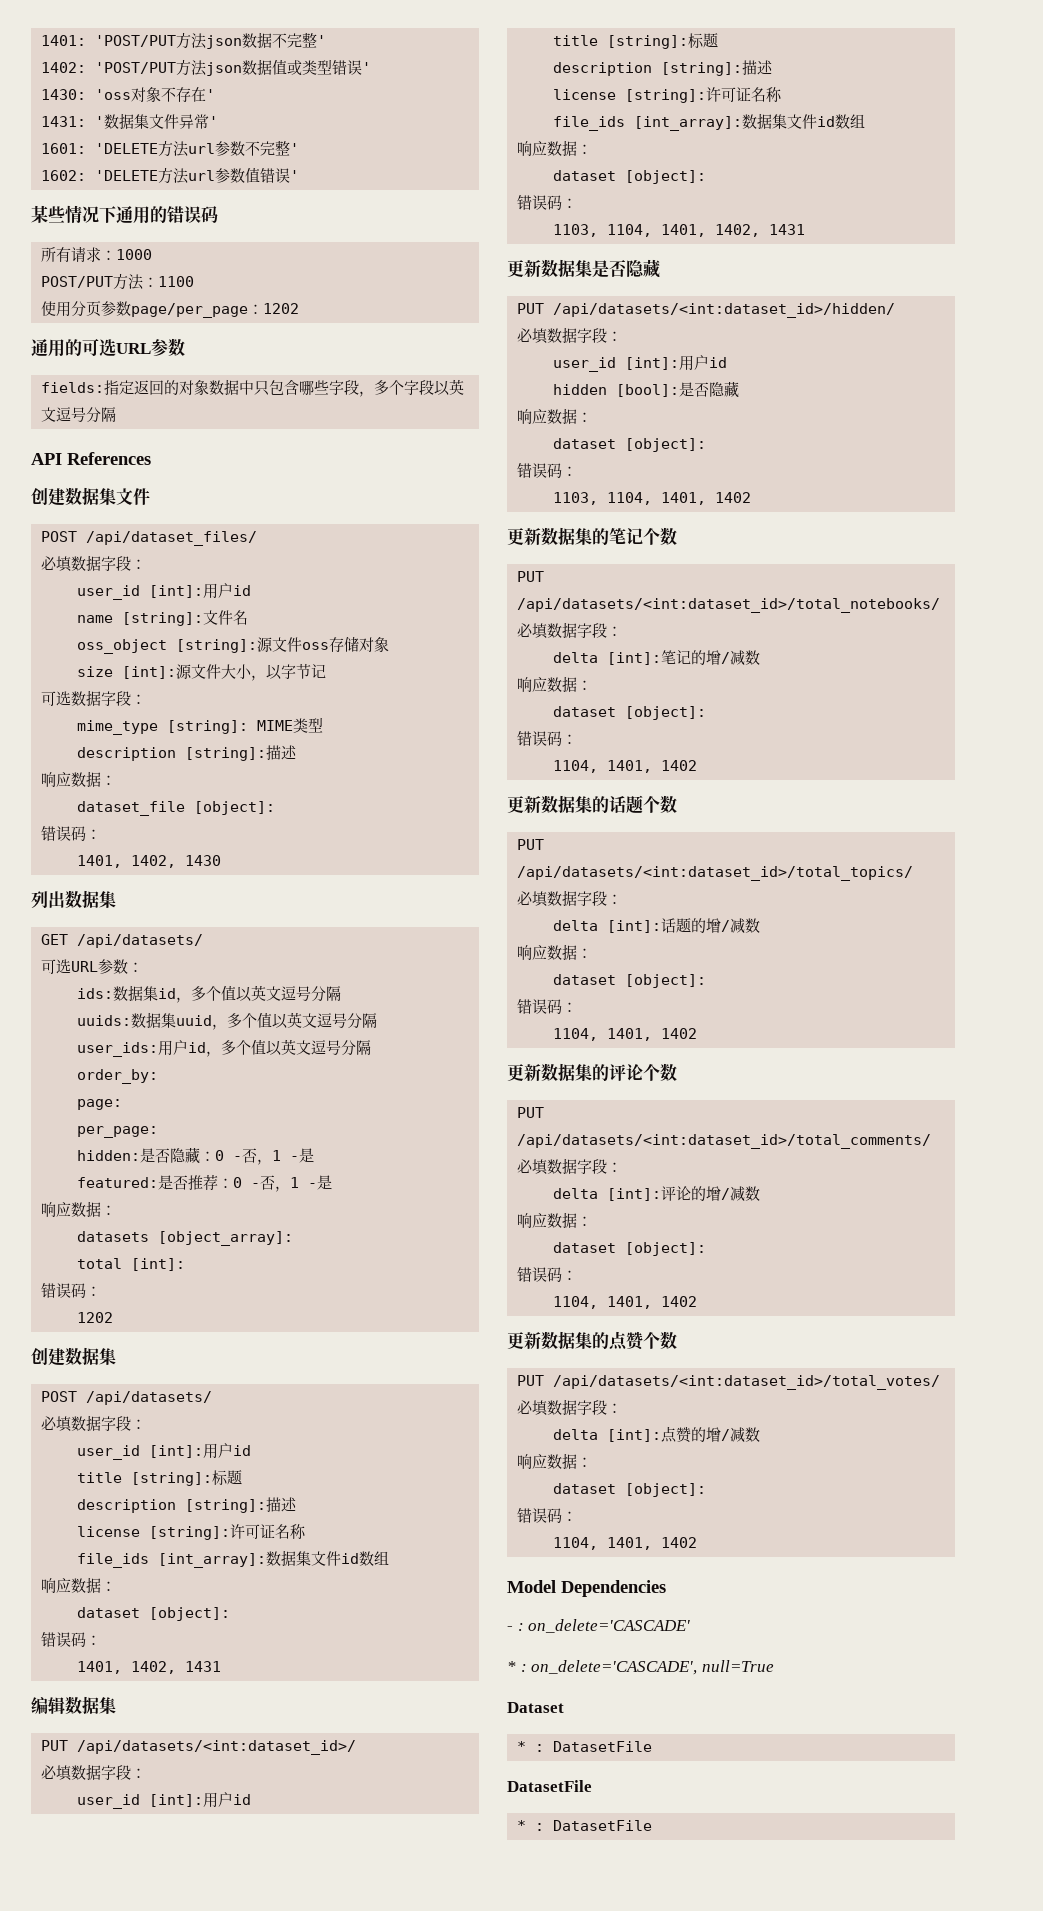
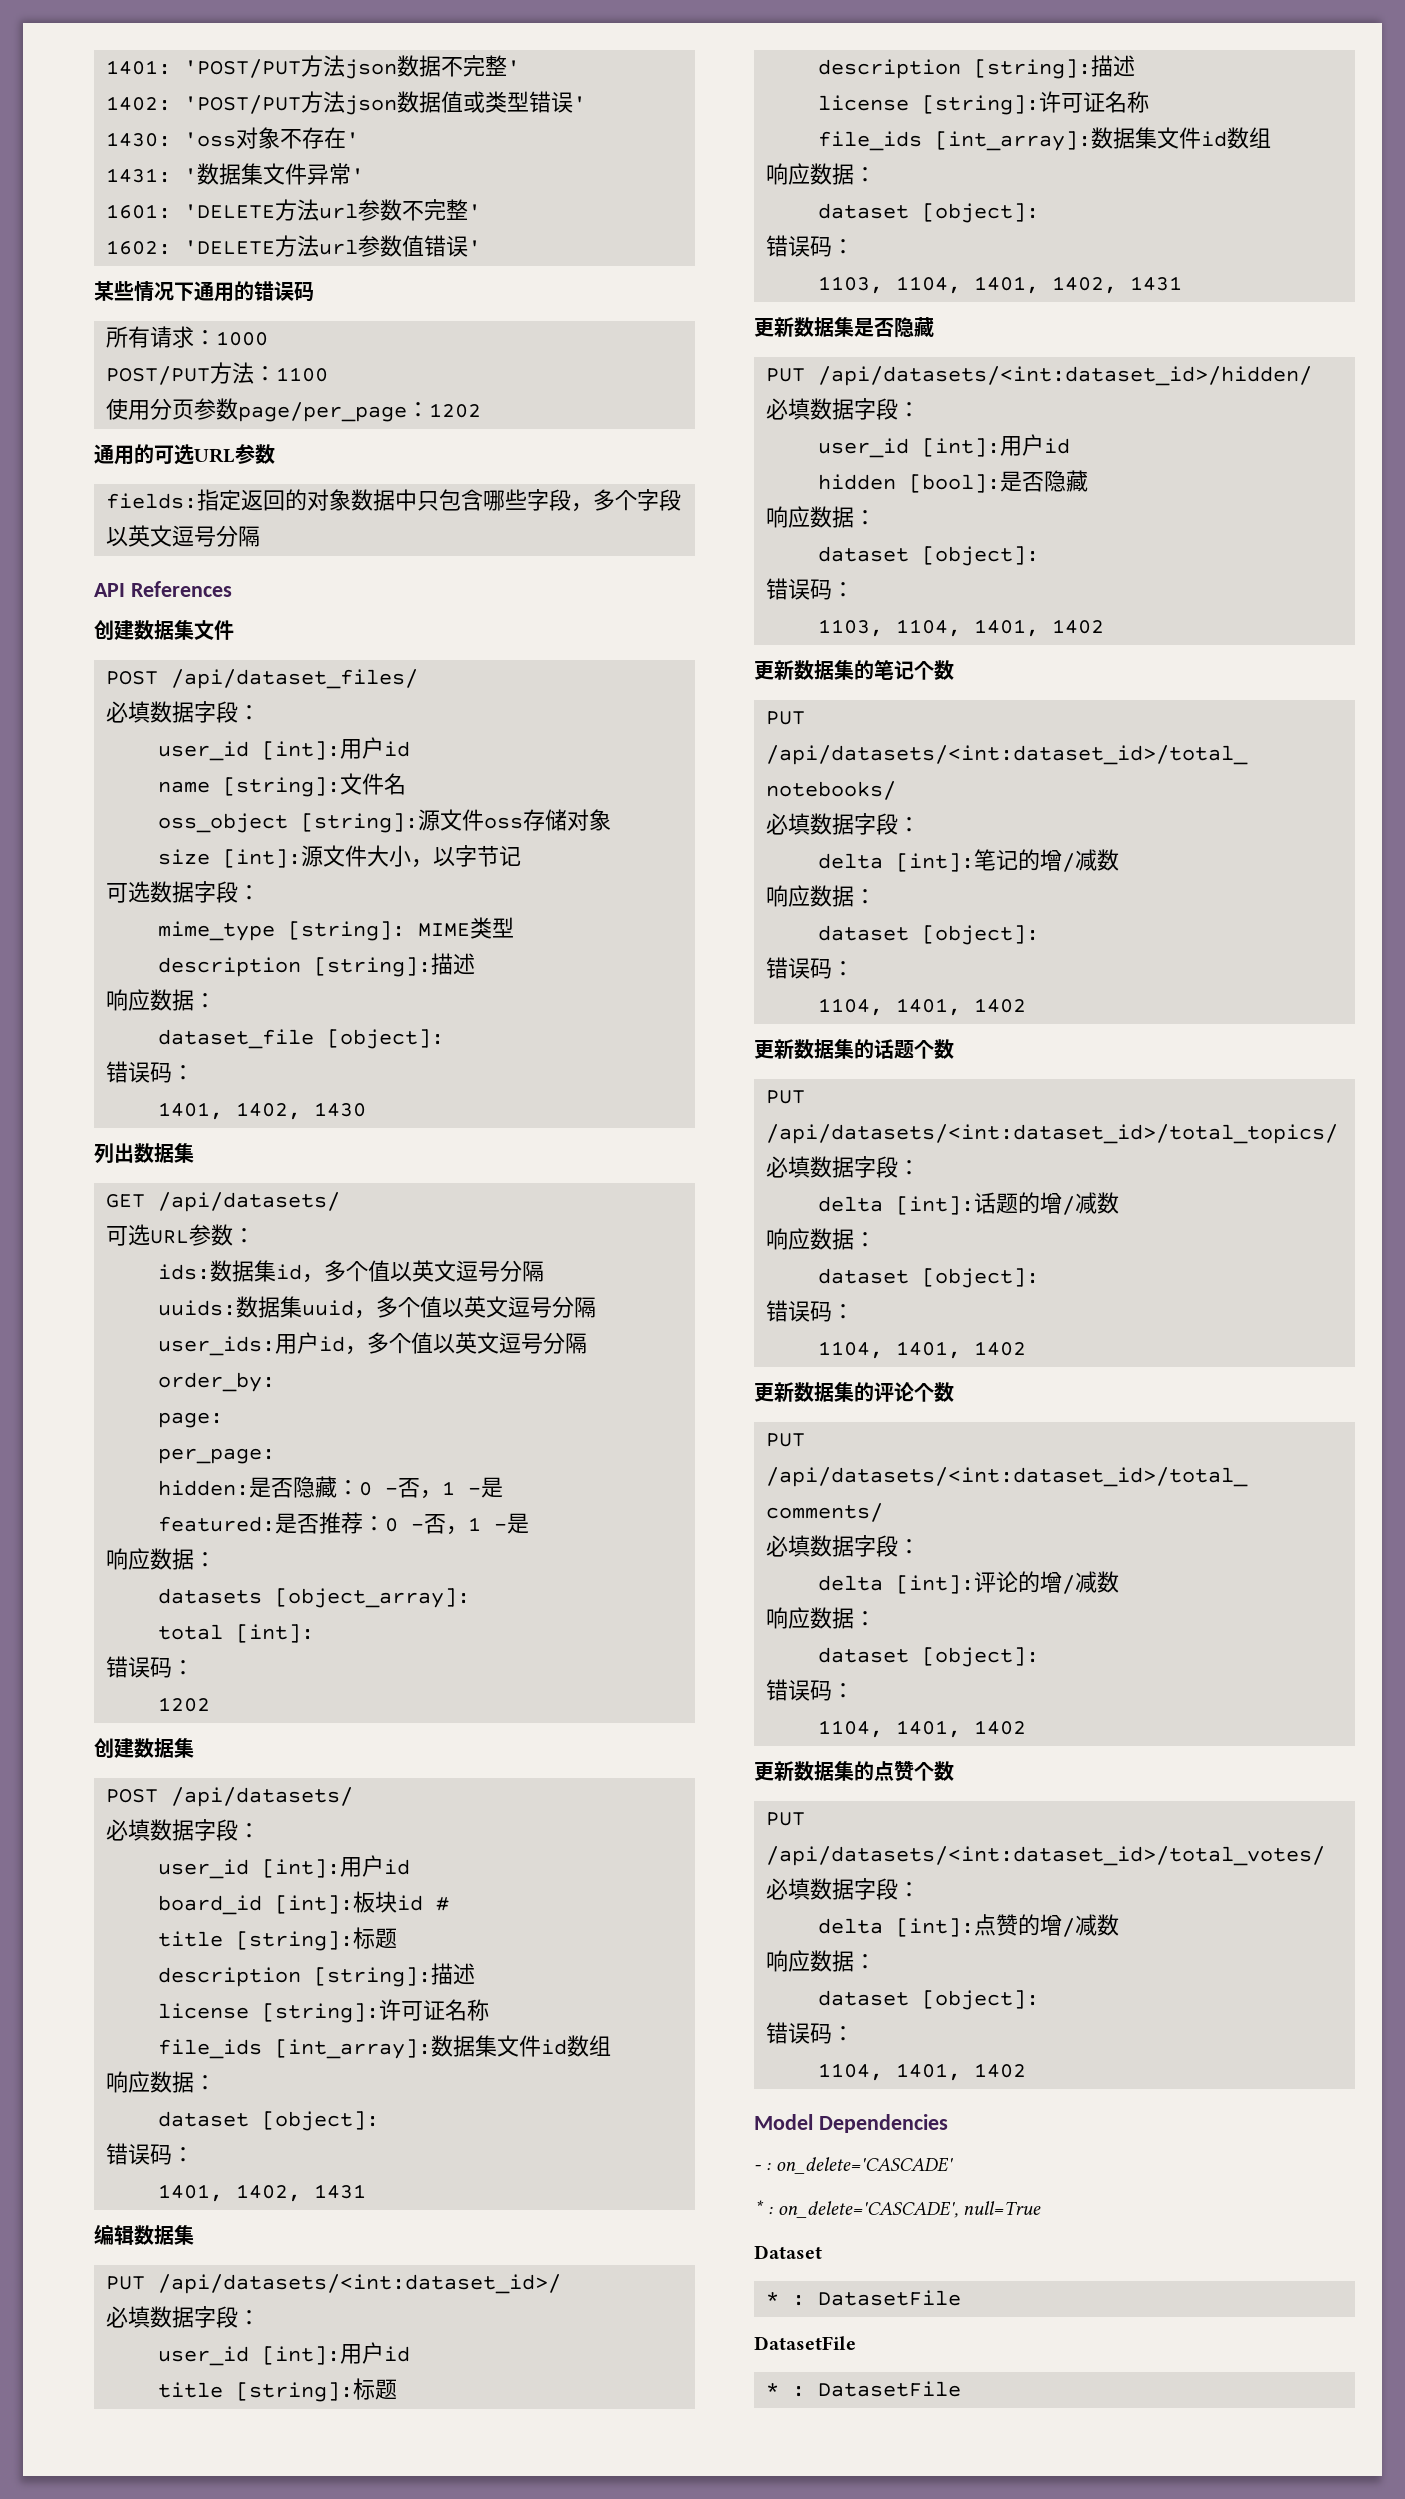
+ board_id [int]:板块id #

